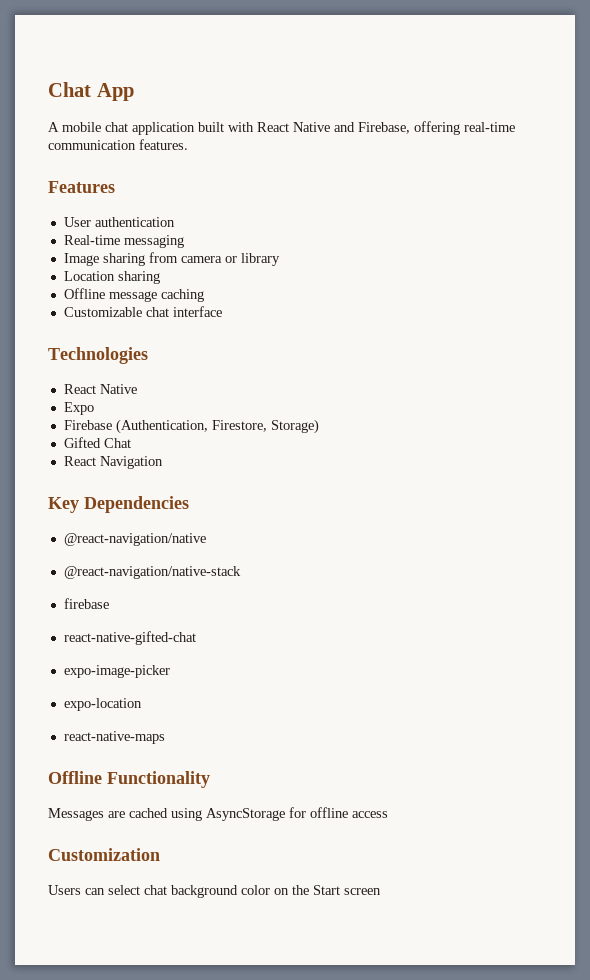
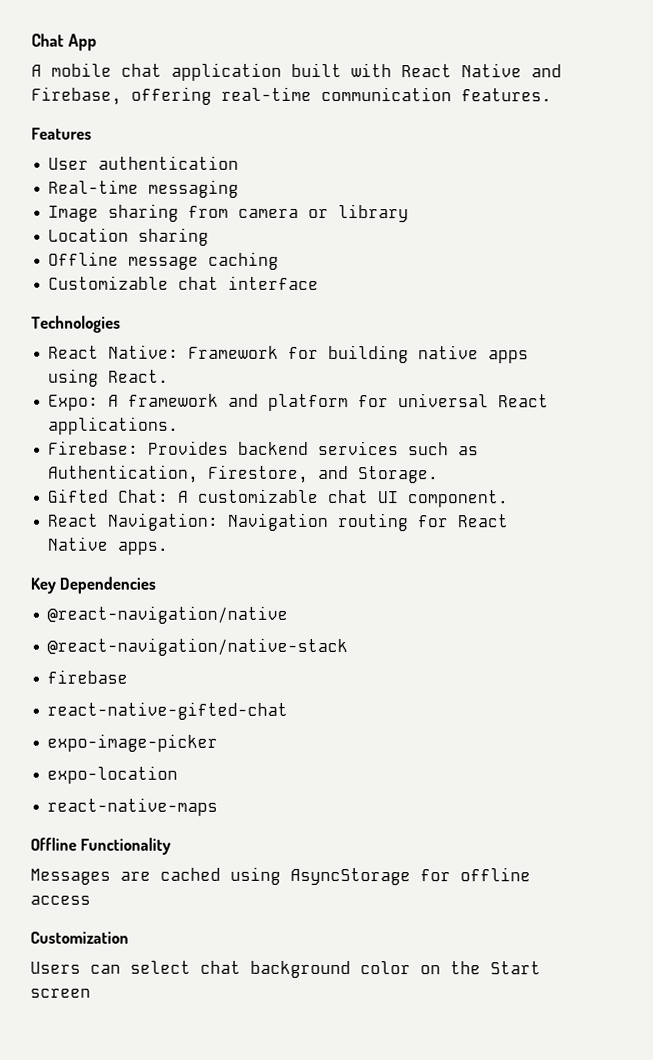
  Technologies
- React Native
- Expo
- Firebase (Authentication, Firestore, Storage)
- Gifted Chat
- React Navigation
+ React Native: Framework for building native apps using React.
+ Expo: A framework and platform for universal React applications.
+ Firebase: Provides backend services such as Authentication, Firestore, and Storage.
+ Gifted Chat: A customizable chat UI component.
+ React Navigation: Navigation routing for React Native apps.

